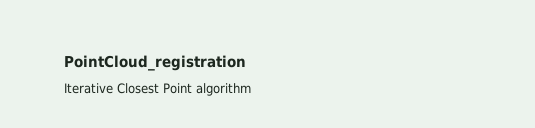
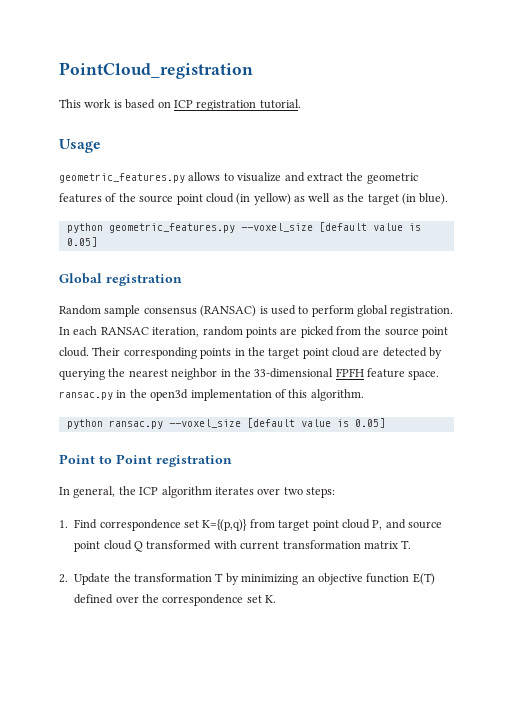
- Iterative Closest Point algorithm
+ This work is based on ICP registration tutorial.
+ Usage
+ geometric_features.py allows to visualize and extract the geometric features of the source point cloud (in yellow) as well as the target (in blue).
+ python geometric_features.py --voxel_size [default value is 0.05]
+ Global registration
+ Random sample consensus (RANSAC) is used to perform global registration. In each RANSAC iteration, random points are picked from the source point cloud. Their corresponding points in the target point cloud are detected by querying the nearest neighbor in the 33-dimensional FPFH feature space. ransac.py in the open3d implementation of this algorithm.
+ python ransac.py --voxel_size [default value is 0.05]
+ Point to Point registration
+ In general, the ICP algorithm iterates over two steps:
+ 1. Find correspondence set K={(p,q)} from target point cloud P, and source point cloud Q transformed with current transformation matrix T.
+ 2. Update the transformation T by minimizing an objective function E(T) defined over the correspondence set K.

